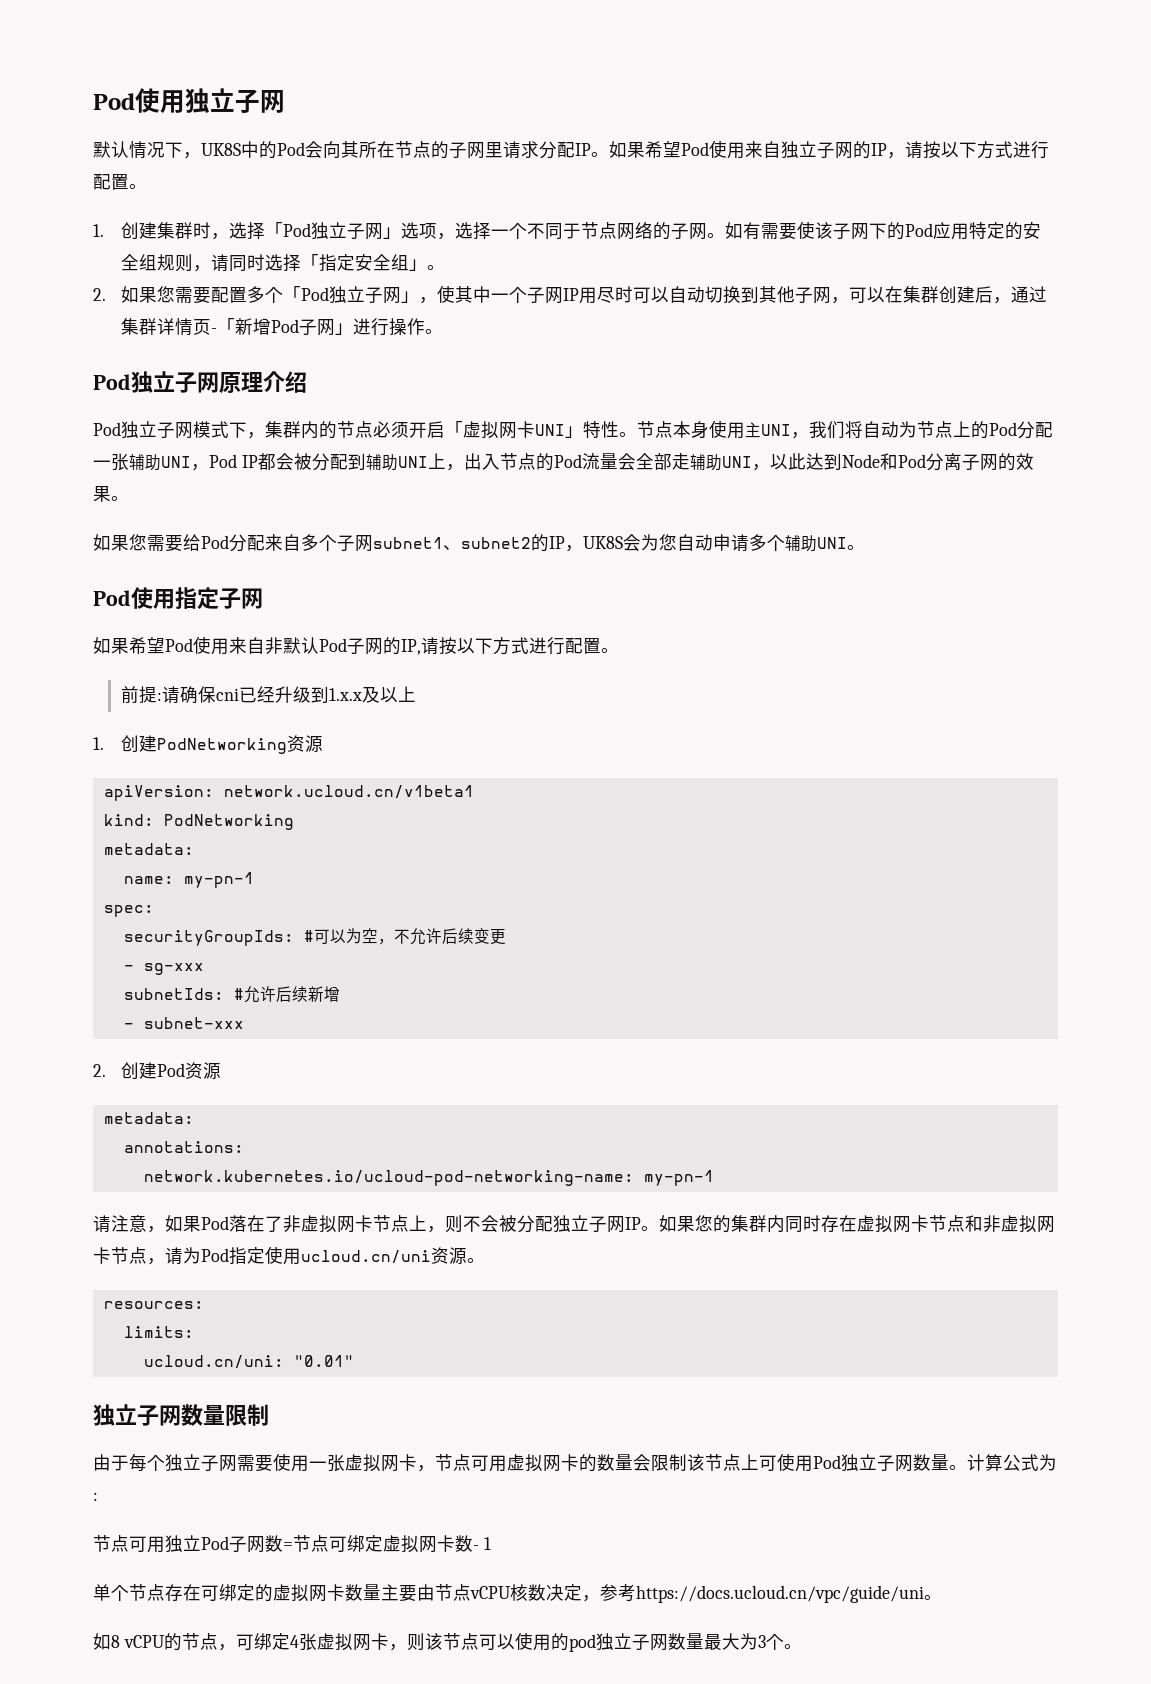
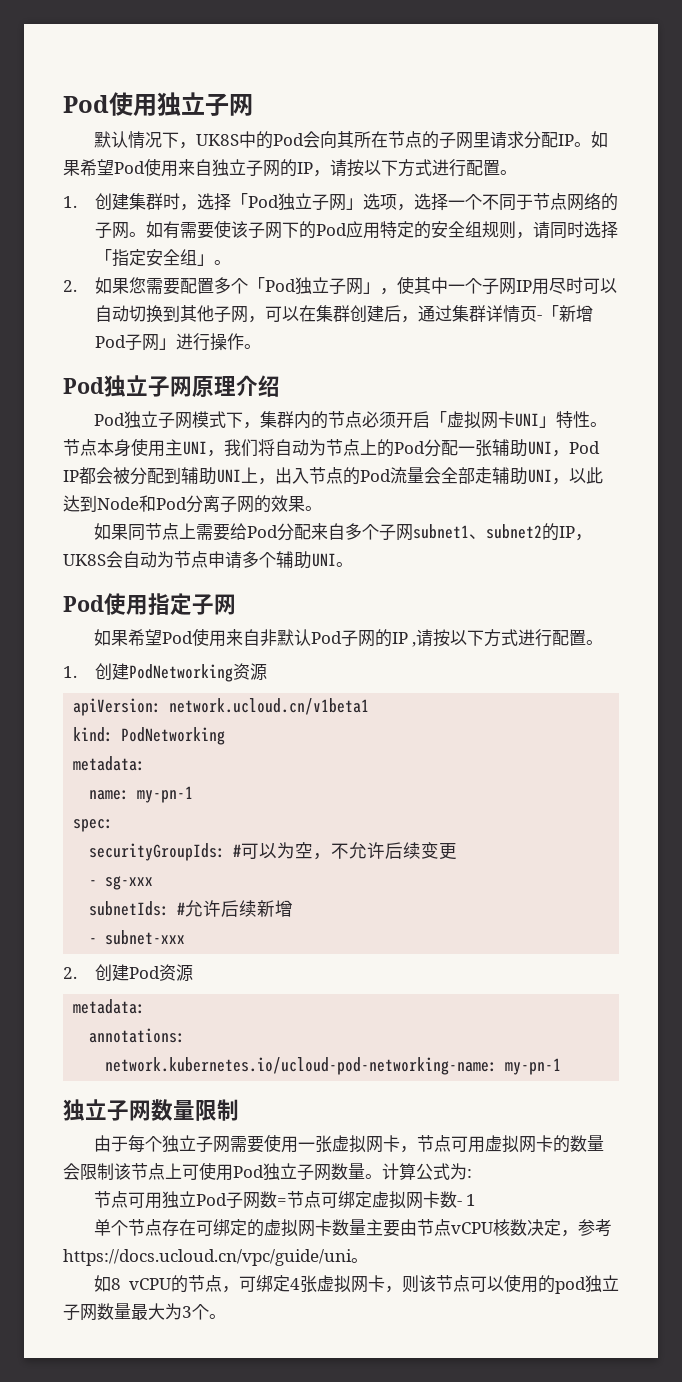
- 如果您需要给Pod分配来自多个子网subnet1、subnet2的IP，UK8S会为您自动申请多个辅助UNI。
+ 如果同节点上需要给Pod分配来自多个子网subnet1、subnet2的IP，UK8S会自动为节点申请多个辅助UNI。
- 如果希望Pod使用来自非默认Pod子网的IP,请按以下方式进行配置。
- 前提:请确保cni已经升级到1.x.x及以上
+ 如果希望Pod使用来自非默认Pod子网的IP ,请按以下方式进行配置。
- 请注意，如果Pod落在了非虚拟网卡节点上，则不会被分配独立子网IP。如果您的集群内同时存在虚拟网卡节点和非虚拟网卡节点，请为Pod指定使用ucloud.cn/uni资源。
- resources:
- limits:
- ucloud.cn/uni: "0.01"

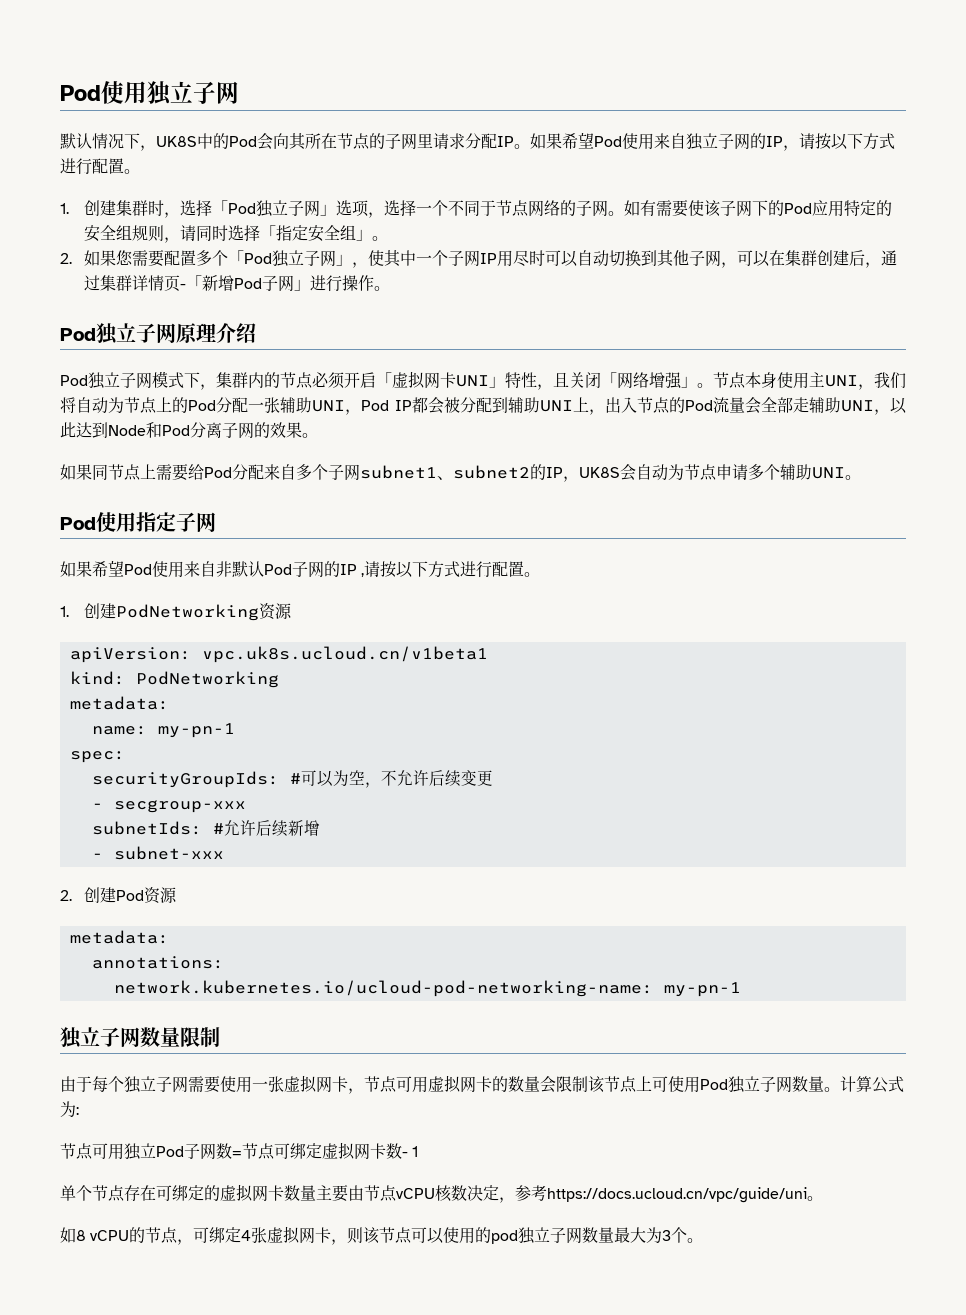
- Pod独立子网模式下，集群内的节点必须开启「虚拟网卡UNI」特性。
+ Pod独立子网模式下，集群内的节点必须开启「虚拟网卡UNI」特性，且关闭「网络增强」。
- apiVersion: network.ucloud.cn/v1beta1
+ apiVersion: vpc.uk8s.ucloud.cn/v1beta1
- - sg-xxx
+ - secgroup-xxx

